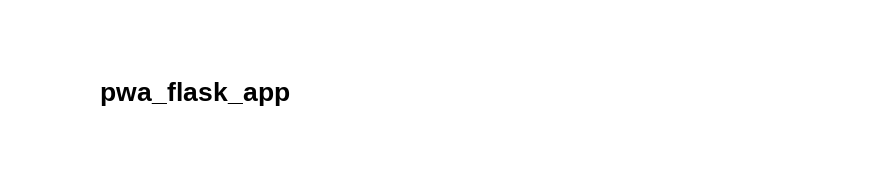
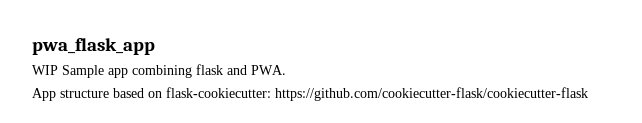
+ WIP Sample app combining flask and PWA.
+ App structure based on flask-cookiecutter: https://github.com/cookiecutter-flask/cookiecutter-flask

